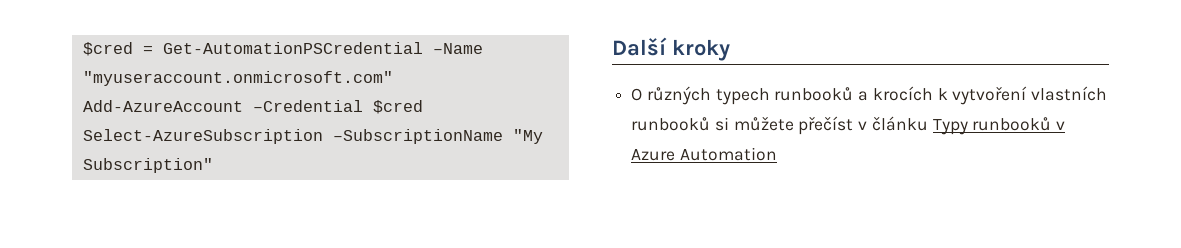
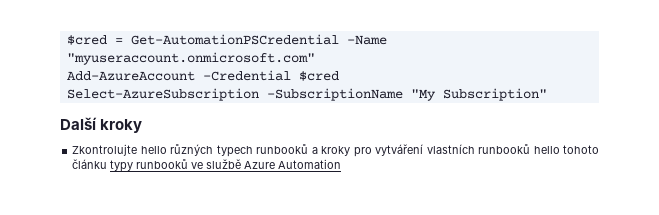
- O různých typech runbooků a krocích k vytvoření vlastních runbooků si můžete přečíst v článku Typy runbooků v Azure Automation
+ Zkontrolujte hello různých typech runbooků a kroky pro vytváření vlastních runbooků hello tohoto článku typy runbooků ve službě Azure Automation

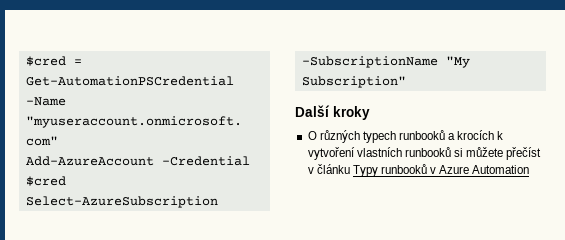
- Zkontrolujte hello různých typech runbooků a kroky pro vytváření vlastních runbooků hello tohoto článku typy runbooků ve službě Azure Automation
+ O různých typech runbooků a krocích k vytvoření vlastních runbooků si můžete přečíst v článku Typy runbooků v Azure Automation

